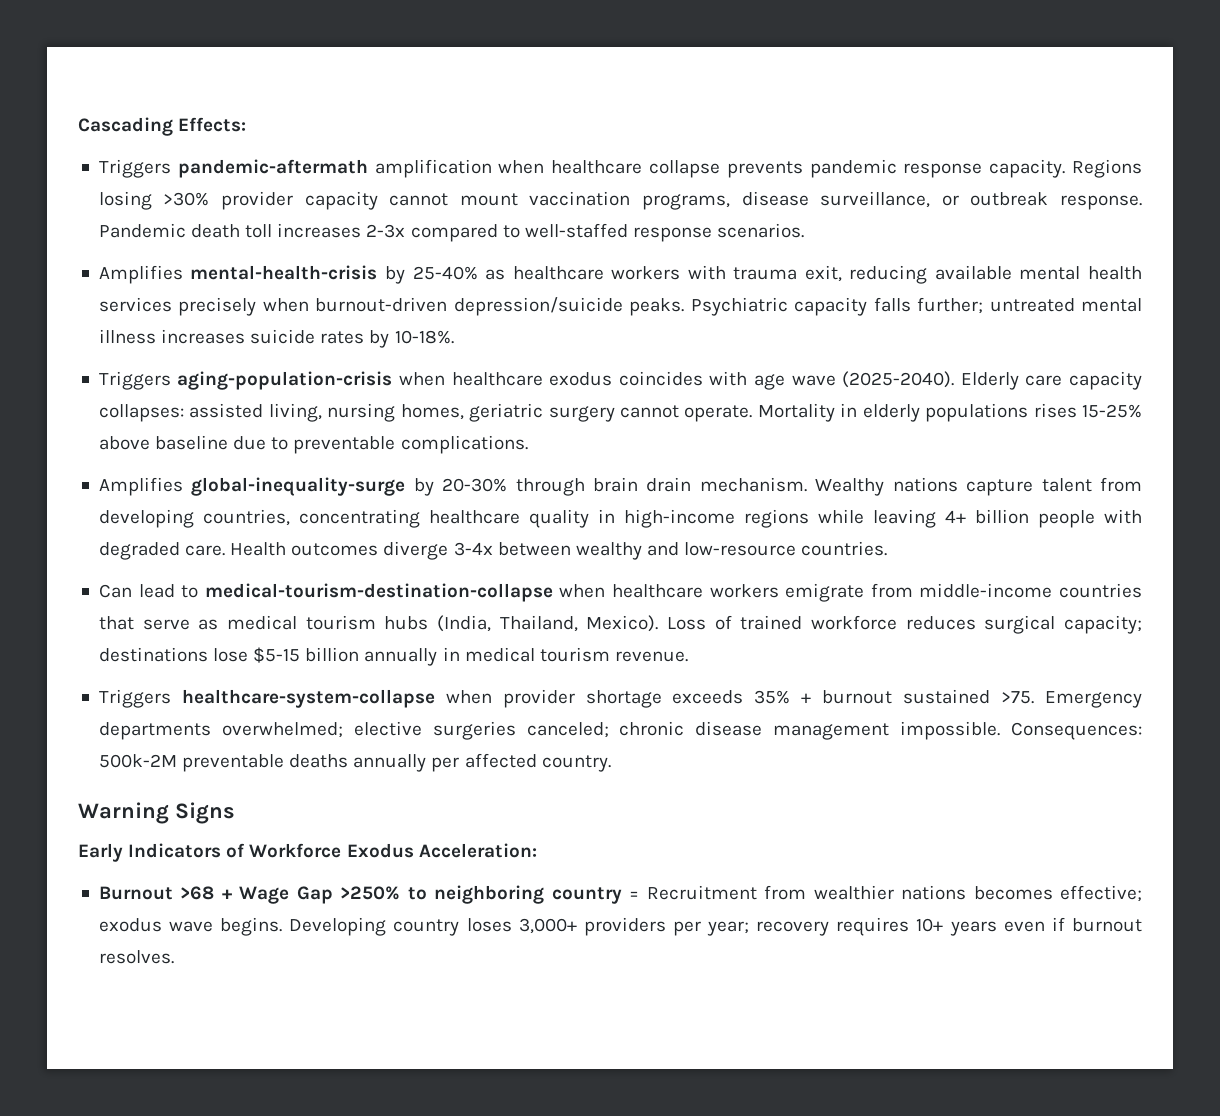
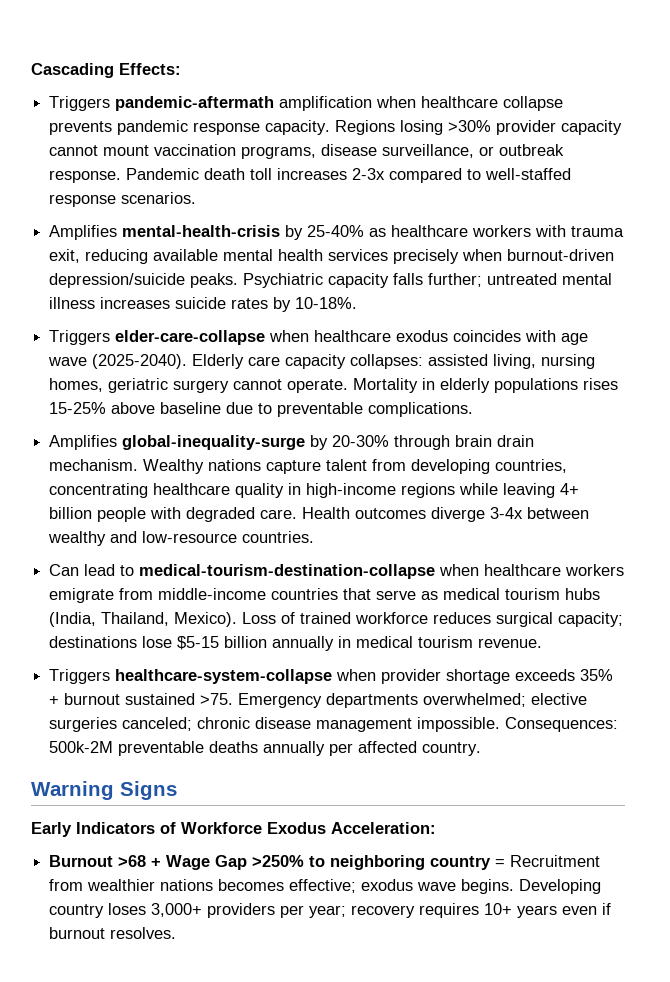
- Triggers aging-population-crisis when healthcare exodus coincides with age wave (2025-2040).
+ Triggers elder-care-collapse when healthcare exodus coincides with age wave (2025-2040).

